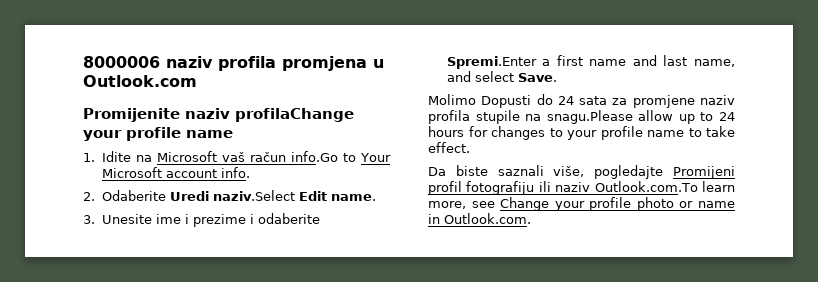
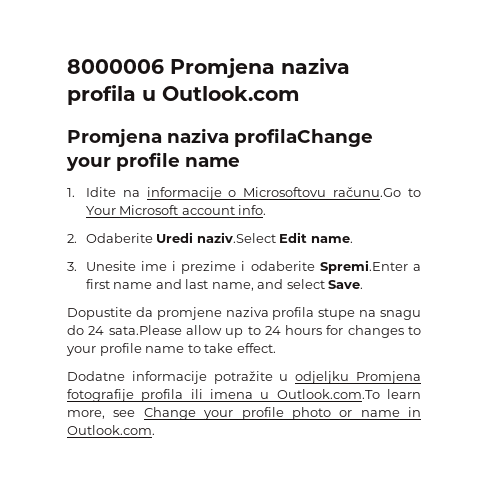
- 8000006 naziv profila promjena u Outlook.com
+ 8000006 Promjena naziva profila u Outlook.com
- Promijenite naziv profilaChange your profile name
+ Promjena naziva profilaChange your profile name
- 1. Idite na Microsoft vaš račun info.Go to Your Microsoft account info.
+ 1. Idite na informacije o Microsoftovu računu.Go to Your Microsoft account info.
- Molimo Dopusti do 24 sata za promjene naziv profila stupile na snagu.Please allow up to 24 hours for changes to your profile name to take effect.
+ Dopustite da promjene naziva profila stupe na snagu do 24 sata.Please allow up to 24 hours for changes to your profile name to take effect.
- Da biste saznali više, pogledajte Promijeni profil fotografiju ili naziv Outlook.com.To learn more, see Change your profile photo or name in Outlook.com.
+ Dodatne informacije potražite u odjeljku Promjena fotografije profila ili imena u Outlook.com.To learn more, see Change your profile photo or name in Outlook.com.

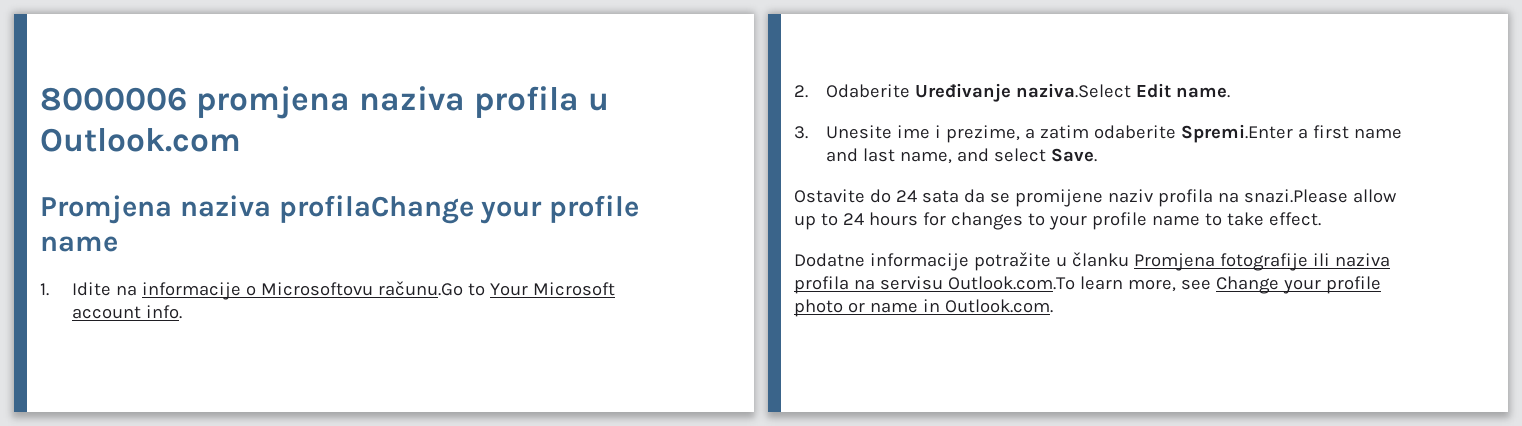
- 8000006 Promjena naziva profila u Outlook.com
+ 8000006 promjena naziva profila u Outlook.com
- 2. Odaberite Uredi naziv.Select Edit name.
+ 2. Odaberite Uređivanje naziva.Select Edit name.
- 3. Unesite ime i prezime i odaberite Spremi.Enter a first name and last name, and select Save.
+ 3. Unesite ime i prezime, a zatim odaberite Spremi.Enter a first name and last name, and select Save.
- Dopustite da promjene naziva profila stupe na snagu do 24 sata.Please allow up to 24 hours for changes to your profile name to take effect.
+ Ostavite do 24 sata da se promijene naziv profila na snazi.Please allow up to 24 hours for changes to your profile name to take effect.
- Dodatne informacije potražite u odjeljku Promjena fotografije profila ili imena u Outlook.com.To learn more, see Change your profile photo or name in Outlook.com.
+ Dodatne informacije potražite u članku Promjena fotografije ili naziva profila na servisu Outlook.com.To learn more, see Change your profile photo or name in Outlook.com.

